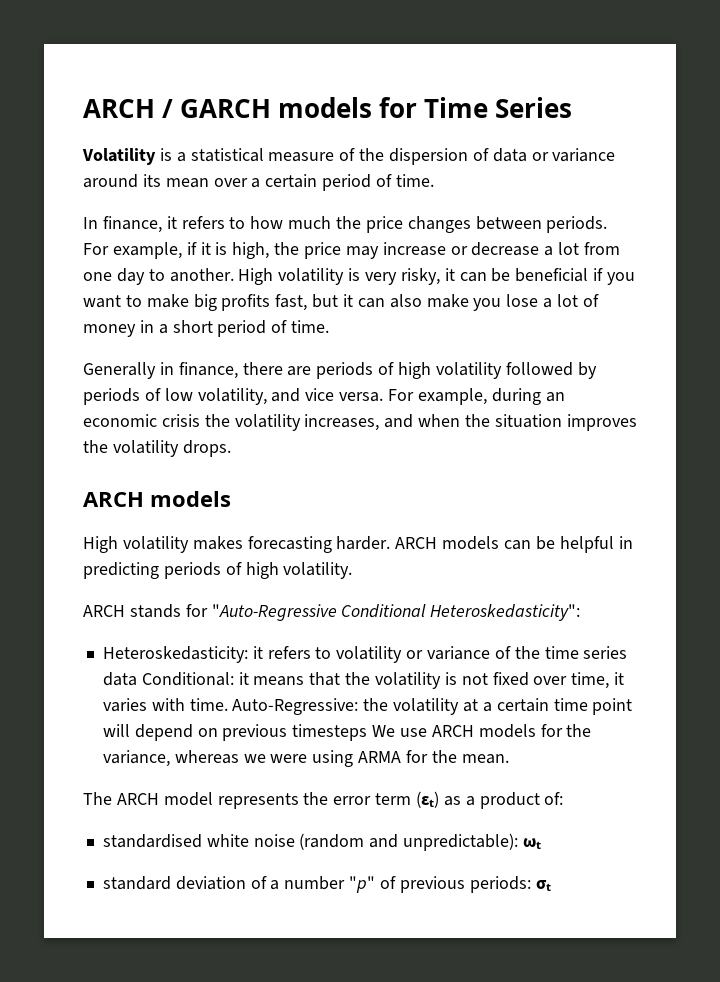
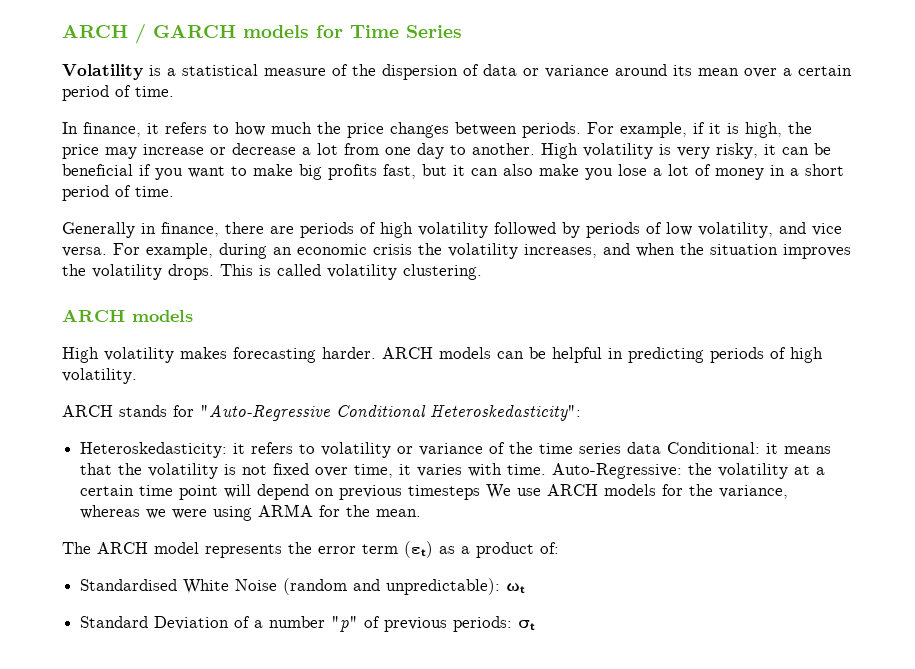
+ This is called volatility clustering.
- standardised white noise (random and unpredictable): ωₜ
+ Standardised White Noise (random and unpredictable): ωₜ
- standard deviation of a number "p" of previous periods: σₜ
+ Standard Deviation of a number "p" of previous periods: σₜ

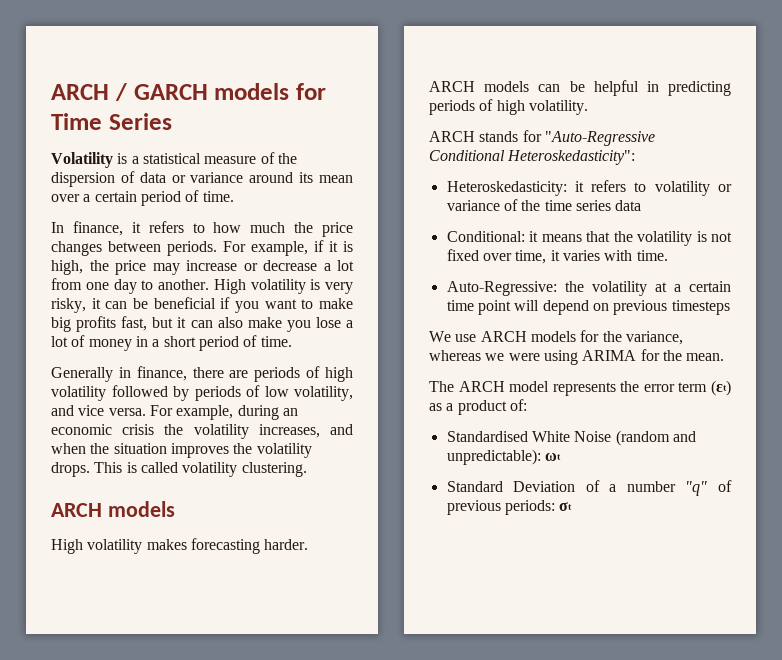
- Heteroskedasticity: it refers to volatility or variance of the time series data Conditional: it means that the volatility is not fixed over time, it varies with time. Auto-Regressive: the volatility at a certain time point will depend on previous timesteps We use ARCH models for the variance, whereas we were using ARMA for the mean.
+ Heteroskedasticity: it refers to volatility or variance of the time series data
+ Conditional: it means that the volatility is not fixed over time, it varies with time.
+ Auto-Regressive: the volatility at a certain time point will depend on previous timesteps
+ We use ARCH models for the variance, whereas we were using ARIMA for the mean.
- Standard Deviation of a number "p" of previous periods: σₜ
+ Standard Deviation of a number "q" of previous periods: σₜ

